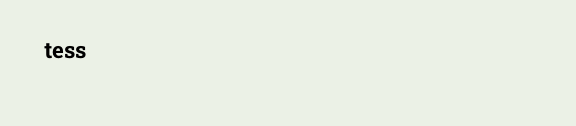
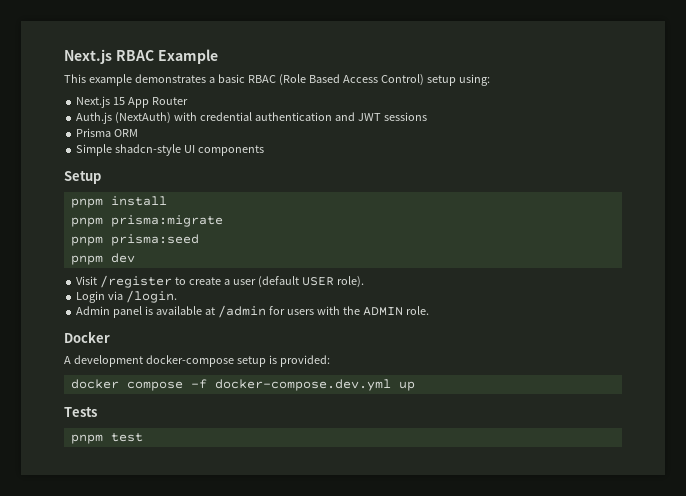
- tess
+ Next.js RBAC Example
+ This example demonstrates a basic RBAC (Role Based Access Control) setup using:
+ Next.js 15 App Router
+ Auth.js (NextAuth) with credential authentication and JWT sessions
+ Prisma ORM
+ Simple shadcn-style UI components
+ Setup
+ pnpm install
+ pnpm prisma:migrate
+ pnpm prisma:seed
+ pnpm dev
+ Visit /register to create a user (default USER role).
+ Login via /login.
+ Admin panel is available at /admin for users with the ADMIN role.
+ Docker
+ A development docker-compose setup is provided:
+ docker compose -f docker-compose.dev.yml up
+ Tests
+ pnpm test

